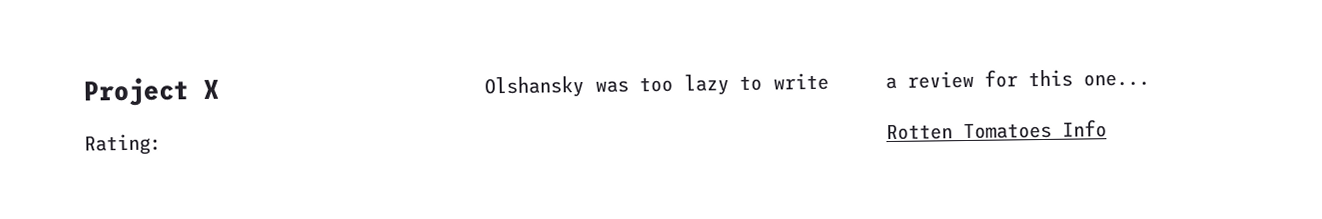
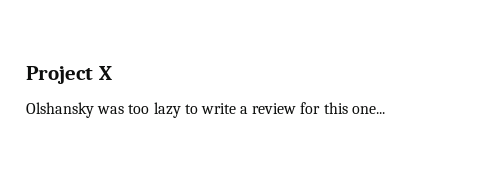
- Rating:
- Rotten Tomatoes Info

